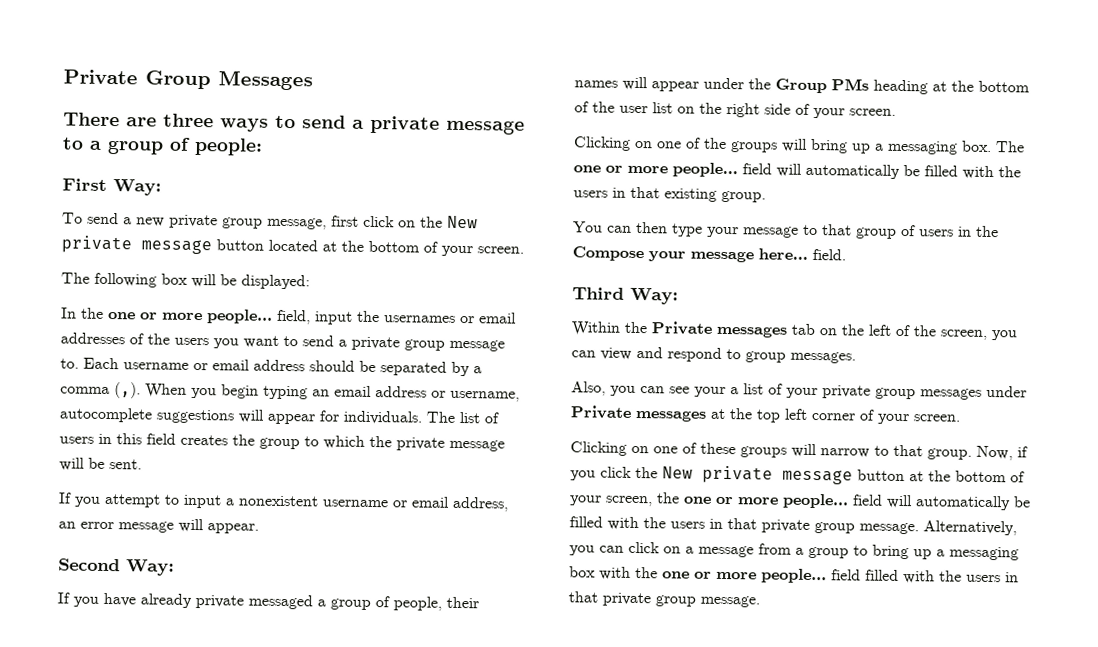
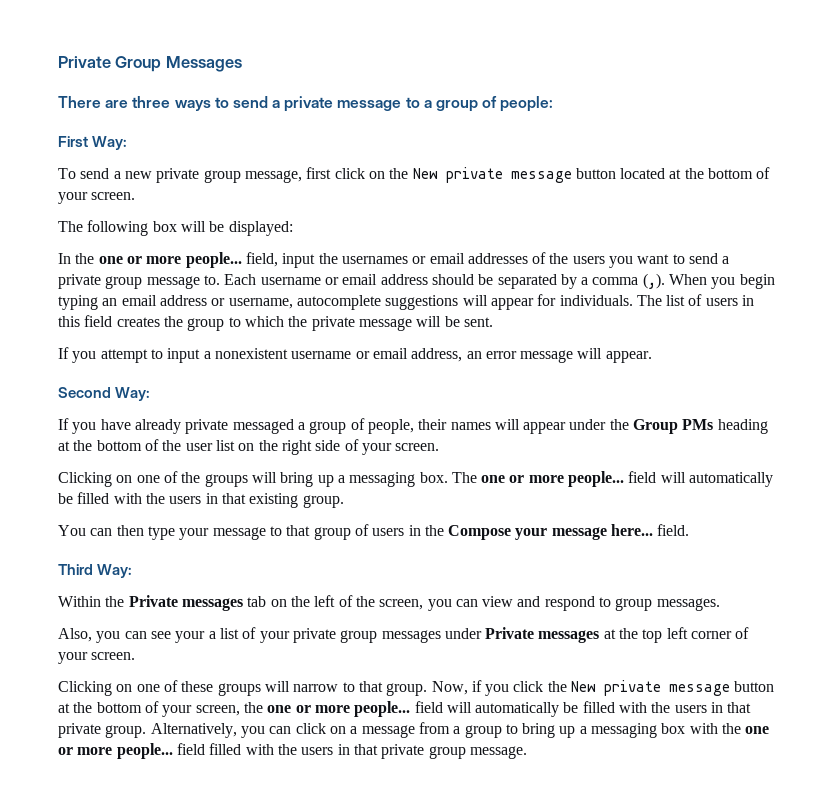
- Now, if you click the New private message button at the bottom of your screen, the one or more people... field will automatically be filled with the users in that private group message.
+ Now, if you click the New private message button at the bottom of your screen, the one or more people... field will automatically be filled with the users in that private group.

